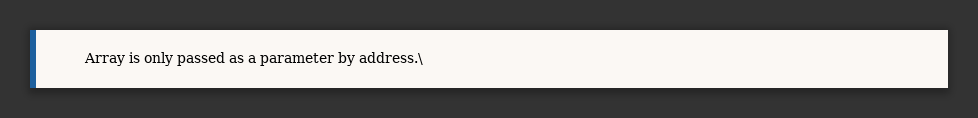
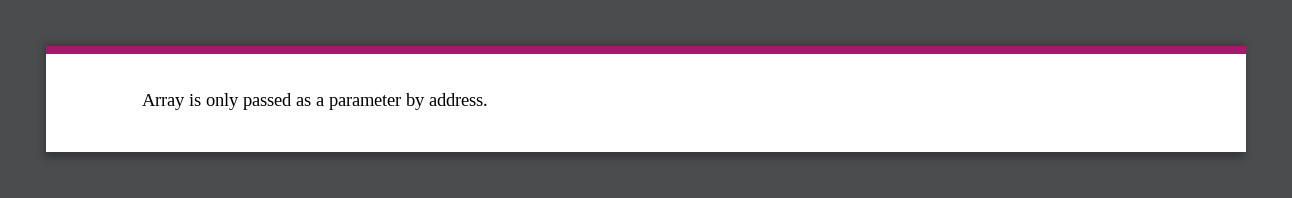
- Array is only passed as a parameter by address.\
+ Array is only passed as a parameter by address.

